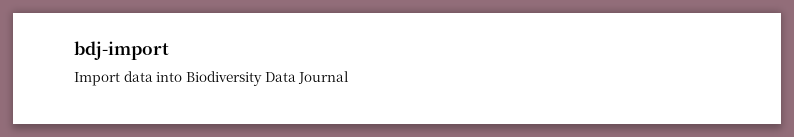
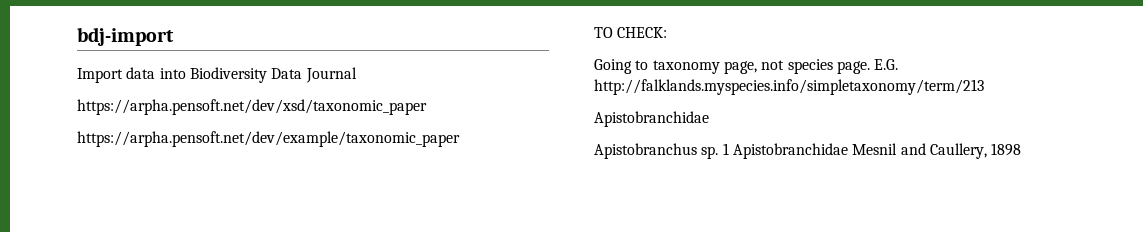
+ https://arpha.pensoft.net/dev/xsd/taxonomic_paper
+ https://arpha.pensoft.net/dev/example/taxonomic_paper
+ TO CHECK:
+ Going to taxonomy page, not species page. E.G. http://falklands.myspecies.info/simpletaxonomy/term/213
+ Apistobranchidae
+ Apistobranchus sp. 1 Apistobranchidae Mesnil and Caullery, 1898

